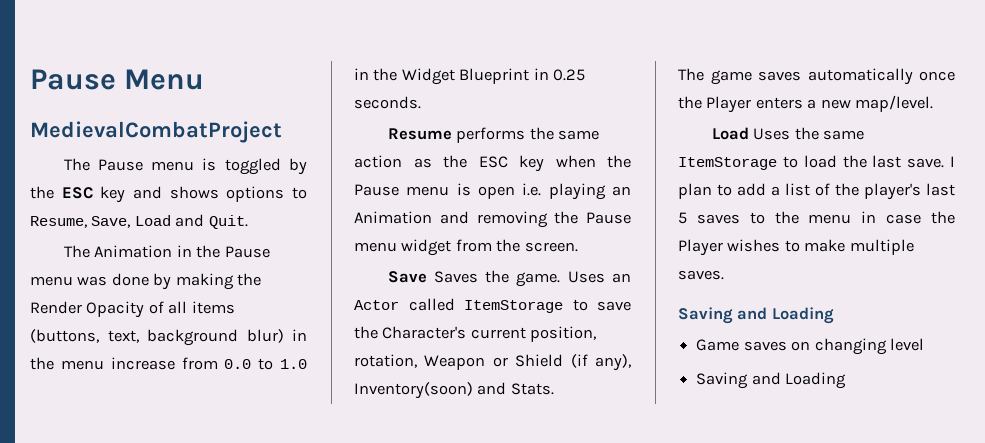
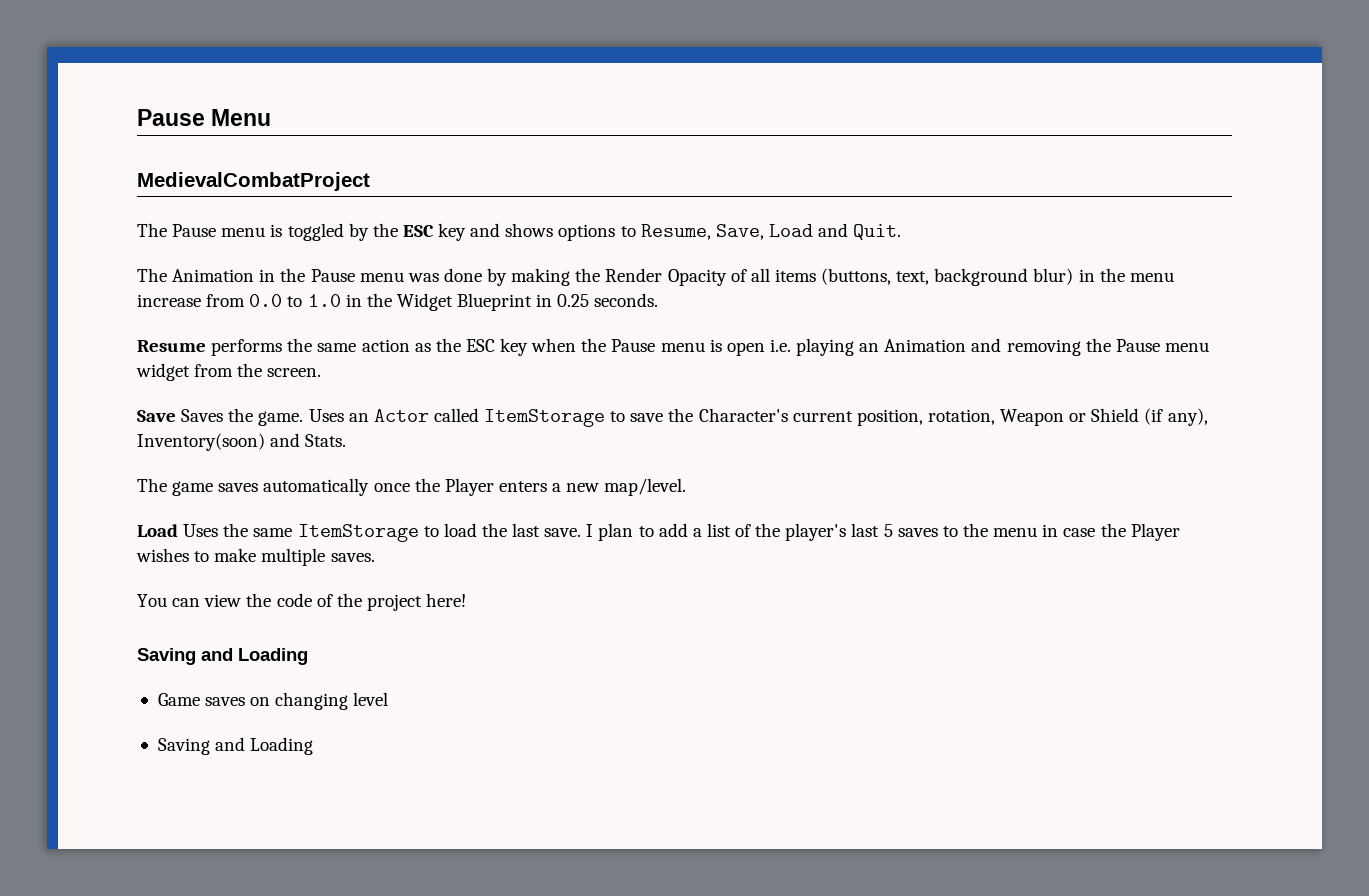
+ You can view the code of the project here!

